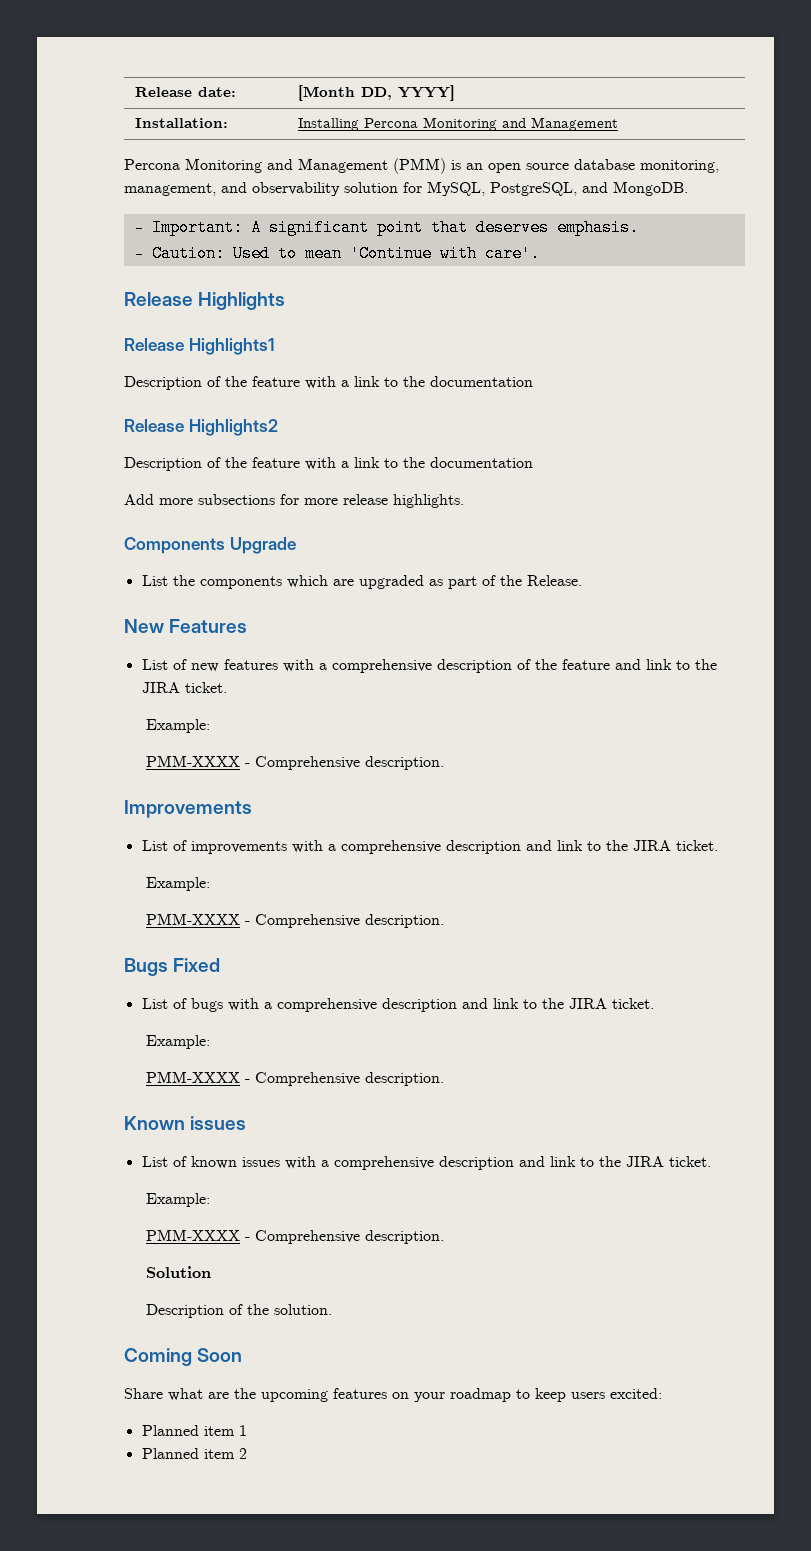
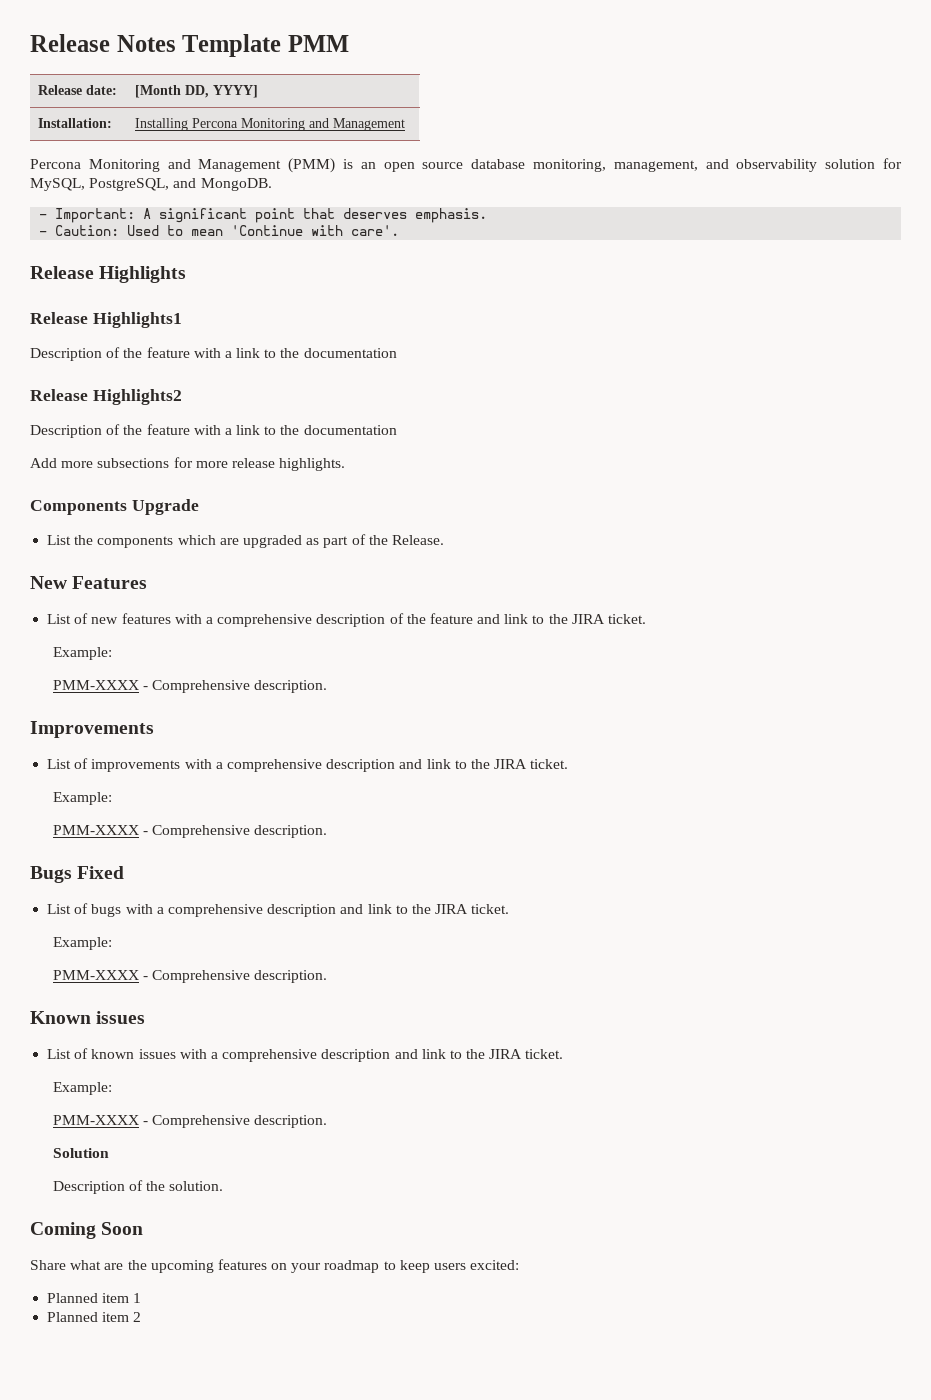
+ Release Notes Template PMM

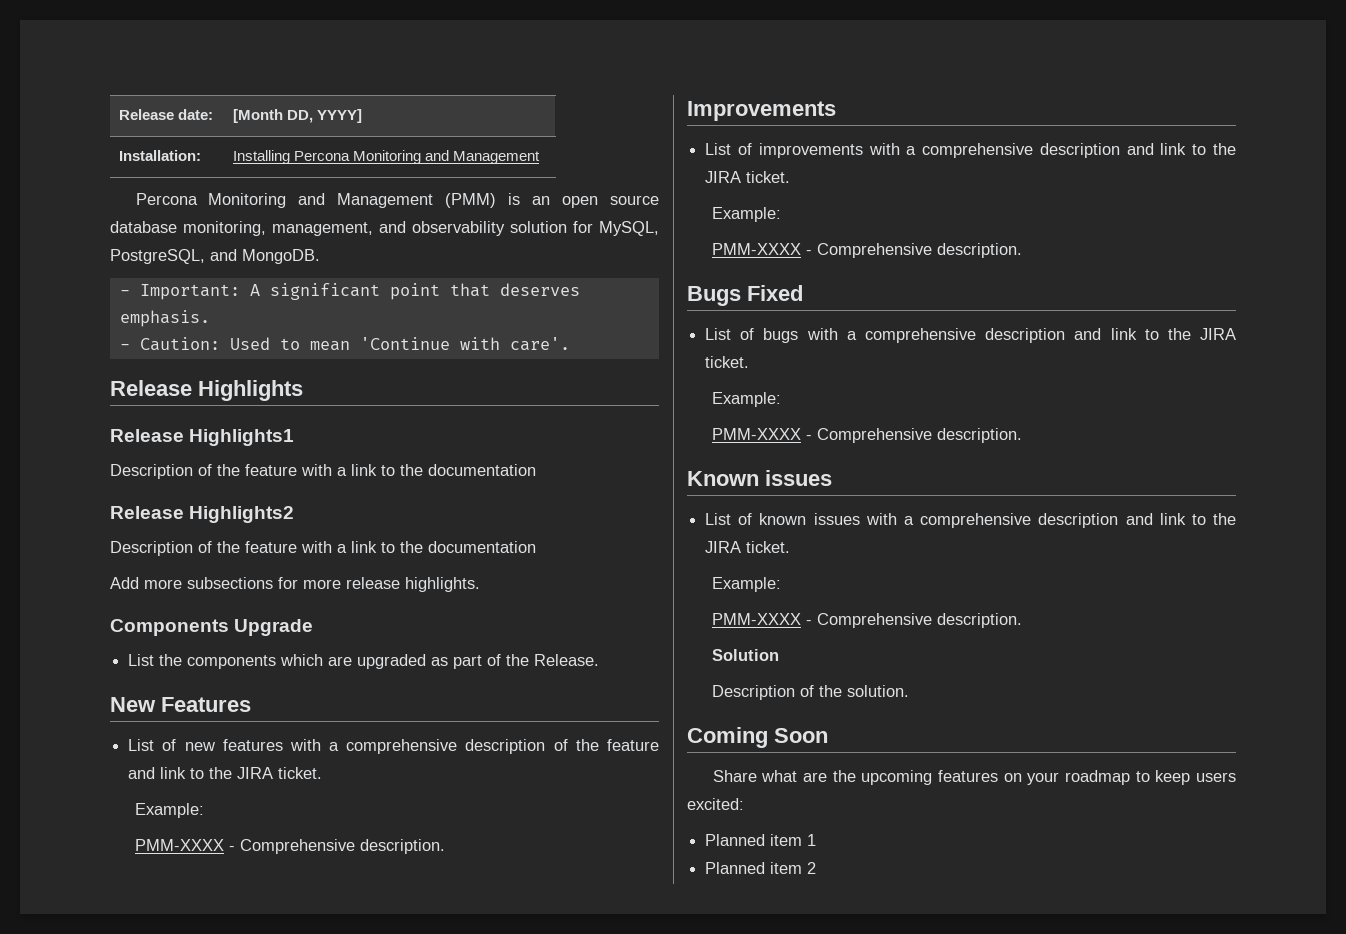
- Release Notes Template PMM

